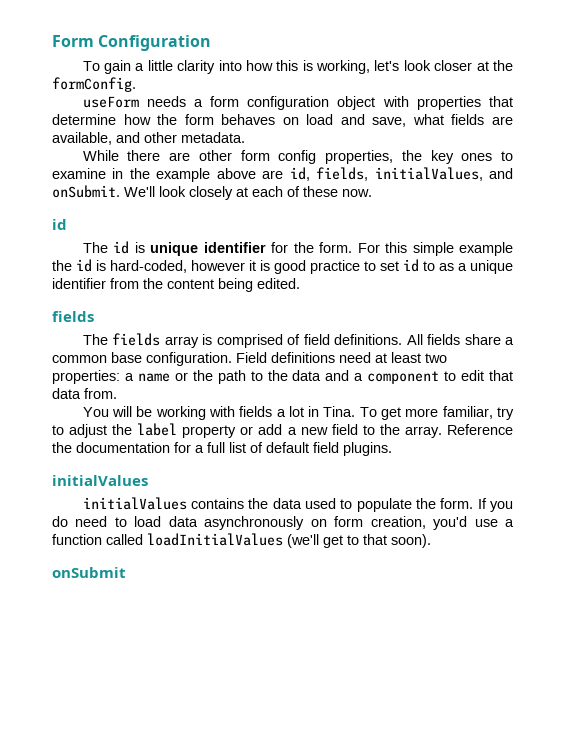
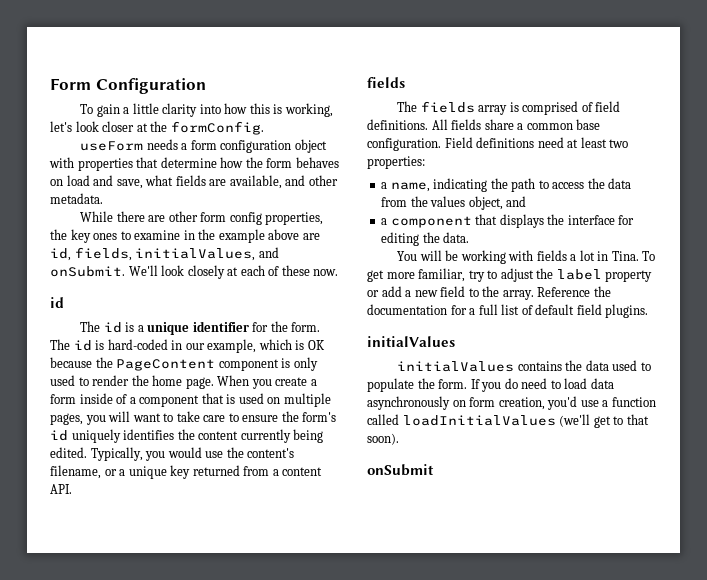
- The id is unique identifier for the form.
+ The id is a unique identifier for the form.
- For this simple example the id is hard-coded, however it is good practice to set id to as a unique identifier from the content being edited.
+ The id is hard-coded in our example, which is OK because the PageContent component is only used to render the home page. When you create a form inside of a component that is used on multiple pages, you will want to take care to ensure the form's id uniquely identifies the content currently being edited. Typically, you would use the content's filename, or a unique key returned from a content API.
- Field definitions need at least two properties: a name or the path to the data and a component to edit that data from.
+ Field definitions need at least two properties:
+ a name, indicating the path to access the data from the values object, and
+ a component that displays the interface for editing the data.

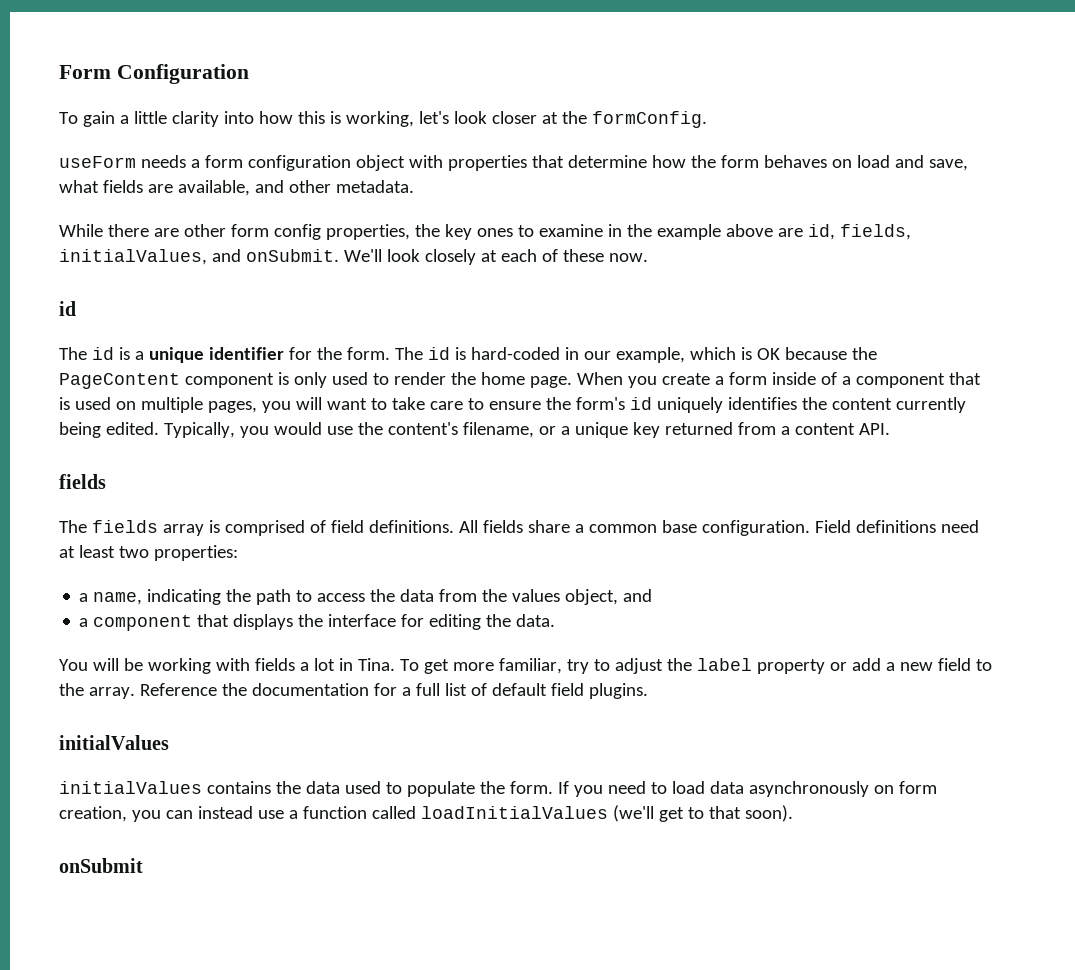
- If you do need to load data asynchronously on form creation, you'd use a function called loadInitialValues (we'll get to that soon).
+ If you need to load data asynchronously on form creation, you can instead use a function called loadInitialValues (we'll get to that soon).

